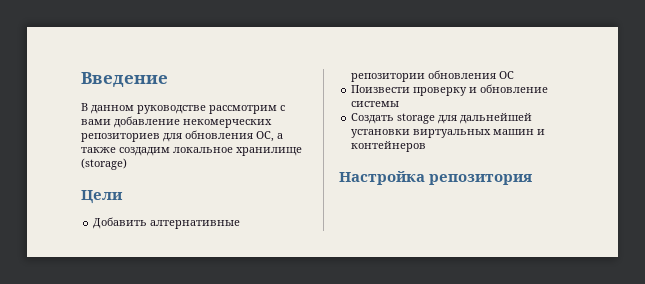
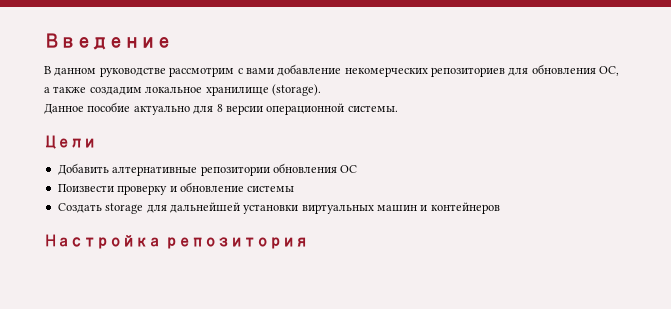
- В данном руководстве рассмотрим с вами добавление некомерческих репозиториев для обновления ОС, а также создадим локальное хранилище (storage)
+ В данном руководстве рассмотрим с вами добавление некомерческих репозиториев для обновления ОС, а также создадим локальное хранилище (storage).
+ Данное пособие актуально для 8 версии операционной системы.

